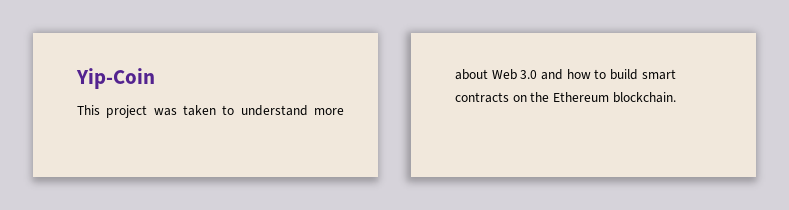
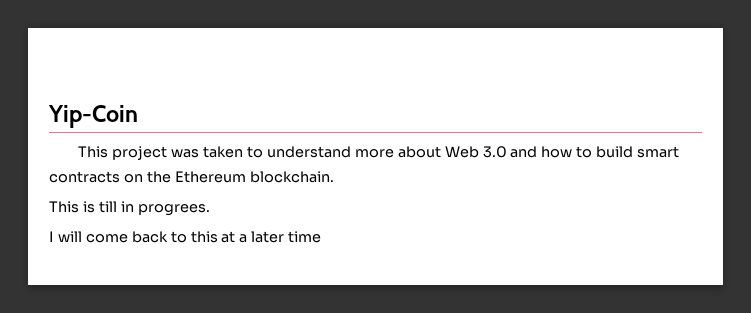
+ This is till in progrees.
+ I will come back to this at a later time

